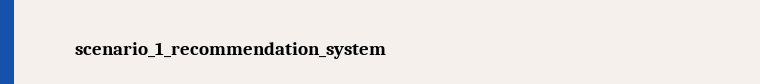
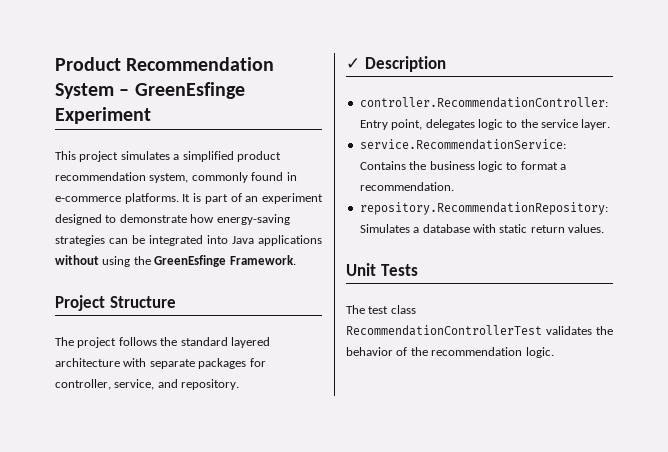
- scenario_1_recommendation_system
+ Product Recommendation System – GreenEsfinge Experiment
+ This project simulates a simplified product recommendation system, commonly found in e-commerce platforms. It is part of an experiment designed to demonstrate how energy-saving strategies can be integrated into Java applications without using the GreenEsfinge Framework.
+ Project Structure
+ The project follows the standard layered architecture with separate packages for controller, service, and repository.
+ ✓ Description
+ controller.RecommendationController: Entry point, delegates logic to the service layer.
+ service.RecommendationService: Contains the business logic to format a recommendation.
+ repository.RecommendationRepository: Simulates a database with static return values.
+ Unit Tests
+ The test class RecommendationControllerTest validates the behavior of the recommendation logic.

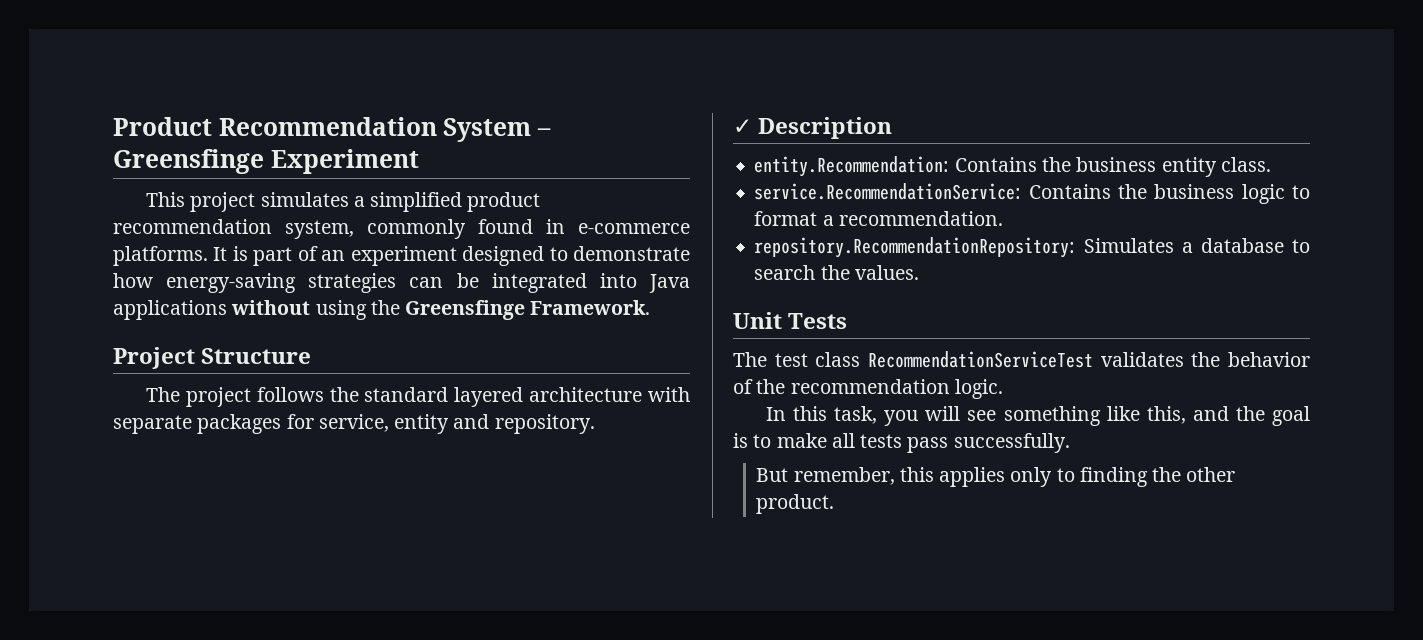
- Product Recommendation System – GreenEsfinge Experiment
+ Product Recommendation System – Greensfinge Experiment
- It is part of an experiment designed to demonstrate how energy-saving strategies can be integrated into Java applications without using the GreenEsfinge Framework.
+ It is part of an experiment designed to demonstrate how energy-saving strategies can be integrated into Java applications without using the Greensfinge Framework.
- The project follows the standard layered architecture with separate packages for controller, service, and repository.
+ The project follows the standard layered architecture with separate packages for service, entity and repository.
- controller.RecommendationController: Entry point, delegates logic to the service layer.
+ entity.Recommendation: Contains the business entity class.
- repository.RecommendationRepository: Simulates a database with static return values.
+ repository.RecommendationRepository: Simulates a database to search the values.
- The test class RecommendationControllerTest validates the behavior of the recommendation logic.
+ The test class RecommendationServiceTest validates the behavior of the recommendation logic.
+ In this task, you will see something like this, and the goal is to make all tests pass successfully.
+ But remember, this applies only to finding the other product.

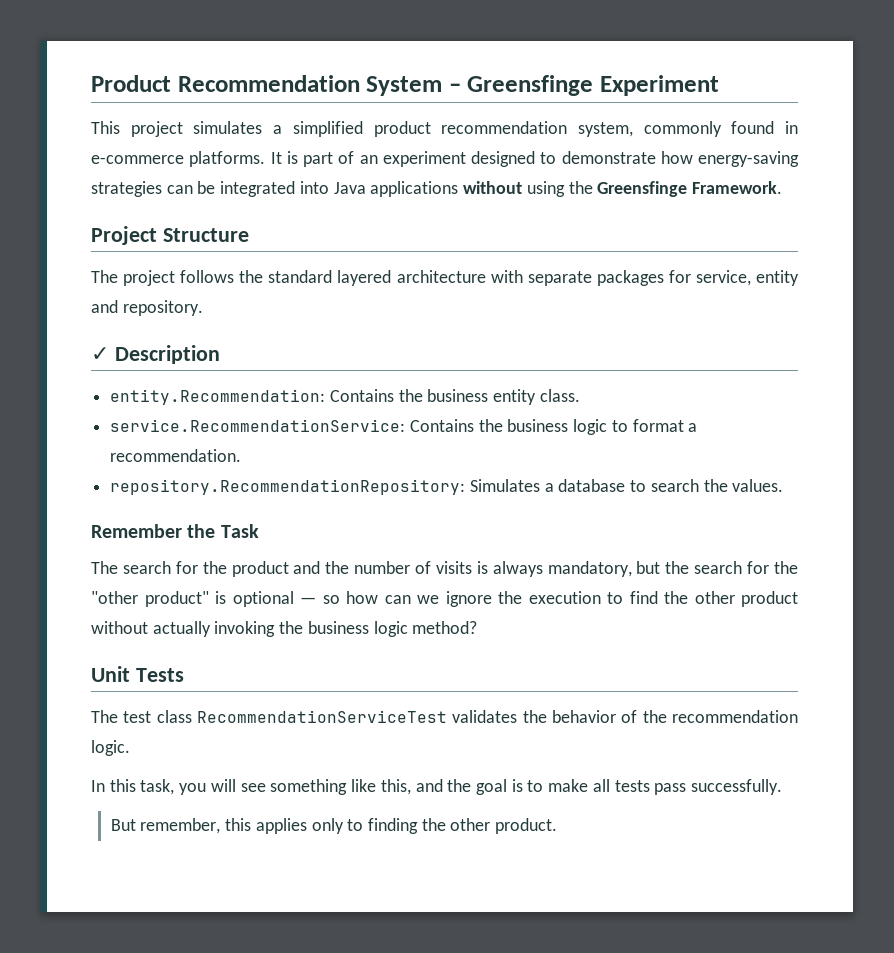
+ Remember the Task
+ The search for the product and the number of visits is always mandatory, but the search for the "other product" is optional — so how can we ignore the execution to find the other product without actually invoking the business logic method?

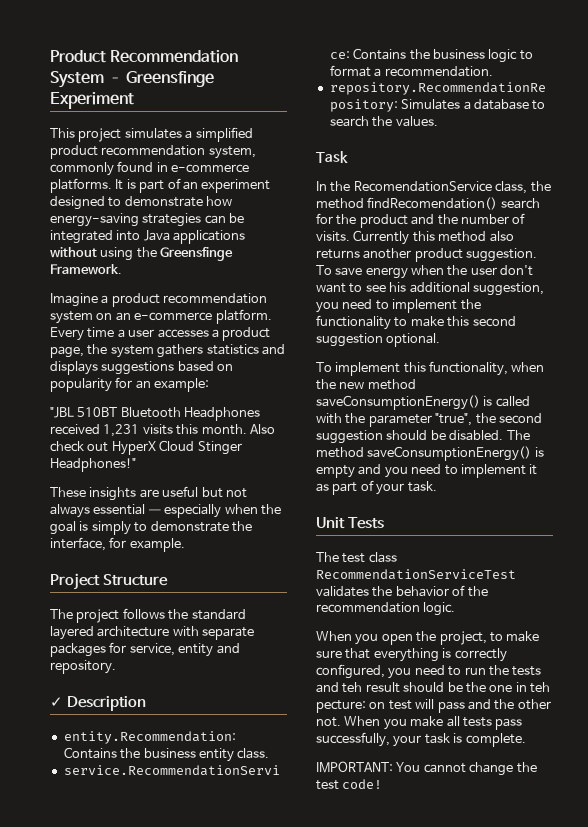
+ Imagine a product recommendation system on an e-commerce platform. Every time a user accesses a product page, the system gathers statistics and displays suggestions based on popularity for an example:
+ "JBL 510BT Bluetooth Headphones received 1,231 visits this month. Also check out HyperX Cloud Stinger Headphones!"
+ These insights are useful but not always essential — especially when the goal is simply to demonstrate the interface, for example.
- Remember the Task
+ Task
- The search for the product and the number of visits is always mandatory, but the search for the "other product" is optional — so how can we ignore the execution to find the other product without actually invoking the business logic method?
+ In the RecomendationService class, the method findRecomendation() search for the product and the number of visits. Currently this method also returns another product suggestion. To save energy when the user don't want to see his additional suggestion, you need to implement the functionality to make this second suggestion optional.
+ To implement this functionality, when the new method saveConsumptionEnergy() is called with the parameter "true", the second suggestion should be disabled. The method saveConsumptionEnergy() is empty and you need to implement it as part of your task.
- In this task, you will see something like this, and the goal is to make all tests pass successfully.
- But remember, this applies only to finding the other product.
+ When you open the project, to make sure that everything is correctly configured, you need to run the tests and teh result should be the one in teh pecture: on test will pass and the other not. When you make all tests pass successfully, your task is complete.
+ IMPORTANT: You cannot change the test code!

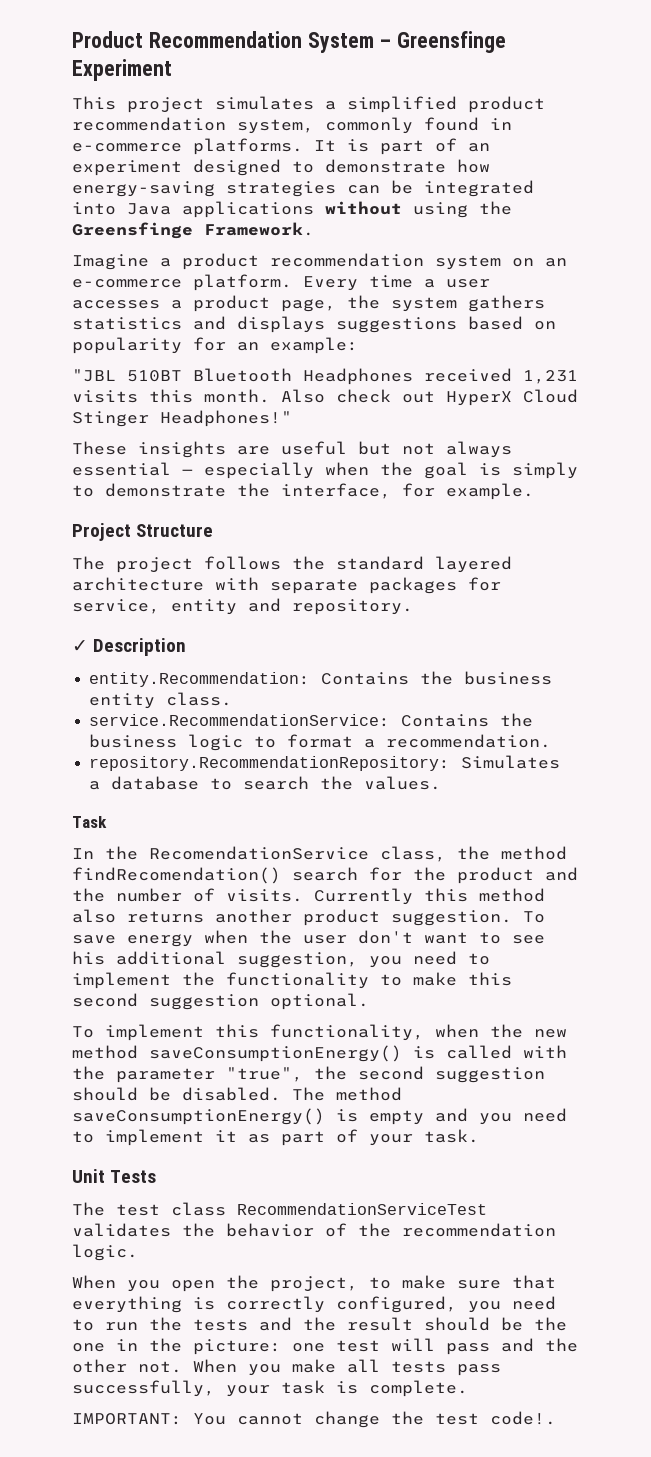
- When you open the project, to make sure that everything is correctly configured, you need to run the tests and teh result should be the one in teh pecture: on test will pass and the other not.
+ When you open the project, to make sure that everything is correctly configured, you need to run the tests and the result should be the one in the picture: one test will pass and the other not.
- IMPORTANT: You cannot change the test code!
+ IMPORTANT: You cannot change the test code!.

